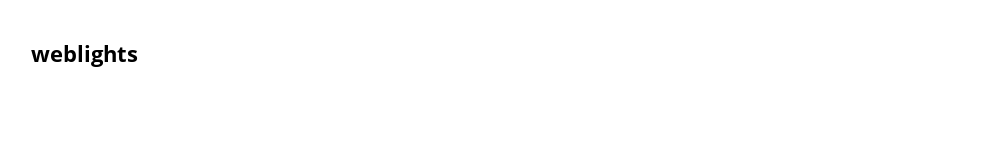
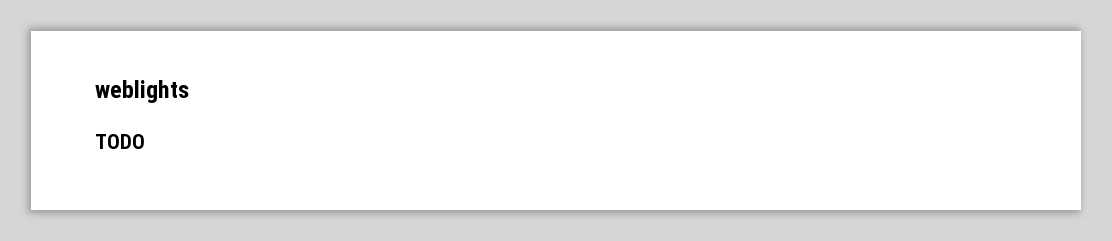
+ TODO

